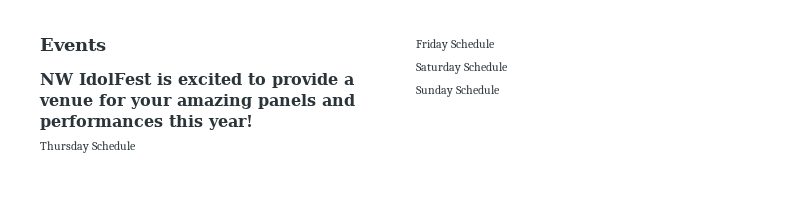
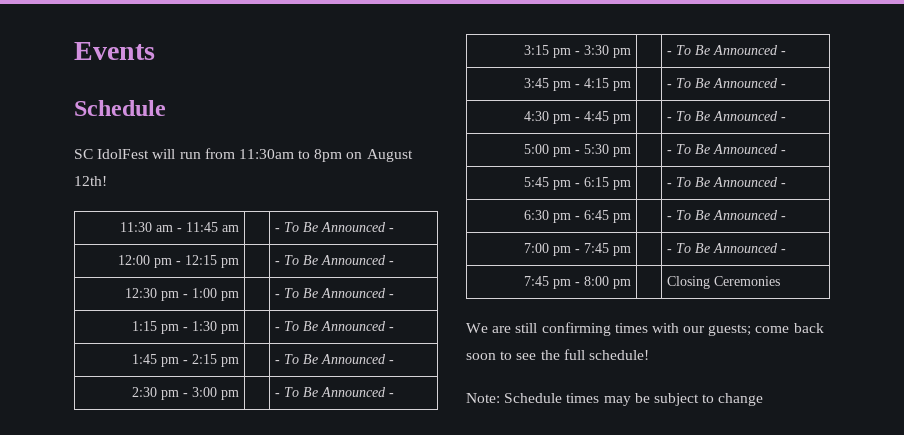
  Events
- NW IdolFest is excited to provide a venue for your amazing panels and performances this year!
- Thursday Schedule
- Friday Schedule
- Saturday Schedule
- Sunday Schedule
+ Schedule
+ SC IdolFest will run from 11:30am to 8pm on August 12th!
+ 11:30 am - 11:45 am | | - To Be Announced -
+ 12:00 pm - 12:15 pm | | - To Be Announced -
+ 12:30 pm - 1:00 pm | | - To Be Announced -
+ 1:15 pm - 1:30 pm | | - To Be Announced -
+ 1:45 pm - 2:15 pm | | - To Be Announced -
+ 2:30 pm - 3:00 pm | | - To Be Announced -
+ 3:15 pm - 3:30 pm | | - To Be Announced -
+ 3:45 pm - 4:15 pm | | - To Be Announced -
+ 4:30 pm - 4:45 pm | | - To Be Announced -
+ 5:00 pm - 5:30 pm | | - To Be Announced -
+ 5:45 pm - 6:15 pm | | - To Be Announced -
+ 6:30 pm - 6:45 pm | | - To Be Announced -
+ 7:00 pm - 7:45 pm | | - To Be Announced -
+ 7:45 pm - 8:00 pm | | Closing Ceremonies
+ We are still confirming times with our guests; come back soon to see the full schedule!
+ Note: Schedule times may be subject to change

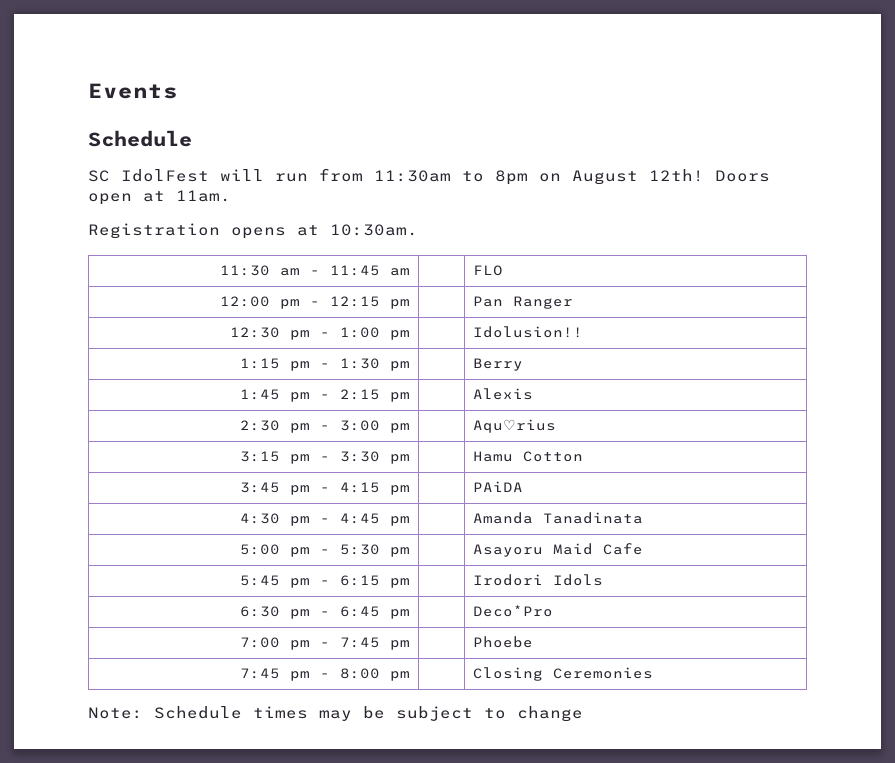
+ Doors open at 11am.
+ Registration opens at 10:30am.
- 11:30 am - 11:45 am | | - To Be Announced -
+ 11:30 am - 11:45 am | | FLO
- 12:00 pm - 12:15 pm | | - To Be Announced -
+ 12:00 pm - 12:15 pm | | Pan Ranger
- 12:30 pm - 1:00 pm | | - To Be Announced -
+ 12:30 pm - 1:00 pm | | Idolusion!!
- 1:15 pm - 1:30 pm | | - To Be Announced -
+ 1:15 pm - 1:30 pm | | Berry
- 1:45 pm - 2:15 pm | | - To Be Announced -
+ 1:45 pm - 2:15 pm | | Alexis
- 2:30 pm - 3:00 pm | | - To Be Announced -
+ 2:30 pm - 3:00 pm | | Aqu♡rius
- 3:15 pm - 3:30 pm | | - To Be Announced -
+ 3:15 pm - 3:30 pm | | Hamu Cotton
- 3:45 pm - 4:15 pm | | - To Be Announced -
+ 3:45 pm - 4:15 pm | | PAiDA
- 4:30 pm - 4:45 pm | | - To Be Announced -
+ 4:30 pm - 4:45 pm | | Amanda Tanadinata
- 5:00 pm - 5:30 pm | | - To Be Announced -
+ 5:00 pm - 5:30 pm | | Asayoru Maid Cafe
- 5:45 pm - 6:15 pm | | - To Be Announced -
+ 5:45 pm - 6:15 pm | | Irodori Idols
- 6:30 pm - 6:45 pm | | - To Be Announced -
+ 6:30 pm - 6:45 pm | | Deco*Pro
- 7:00 pm - 7:45 pm | | - To Be Announced -
+ 7:00 pm - 7:45 pm | | Phoebe
- We are still confirming times with our guests; come back soon to see the full schedule!

